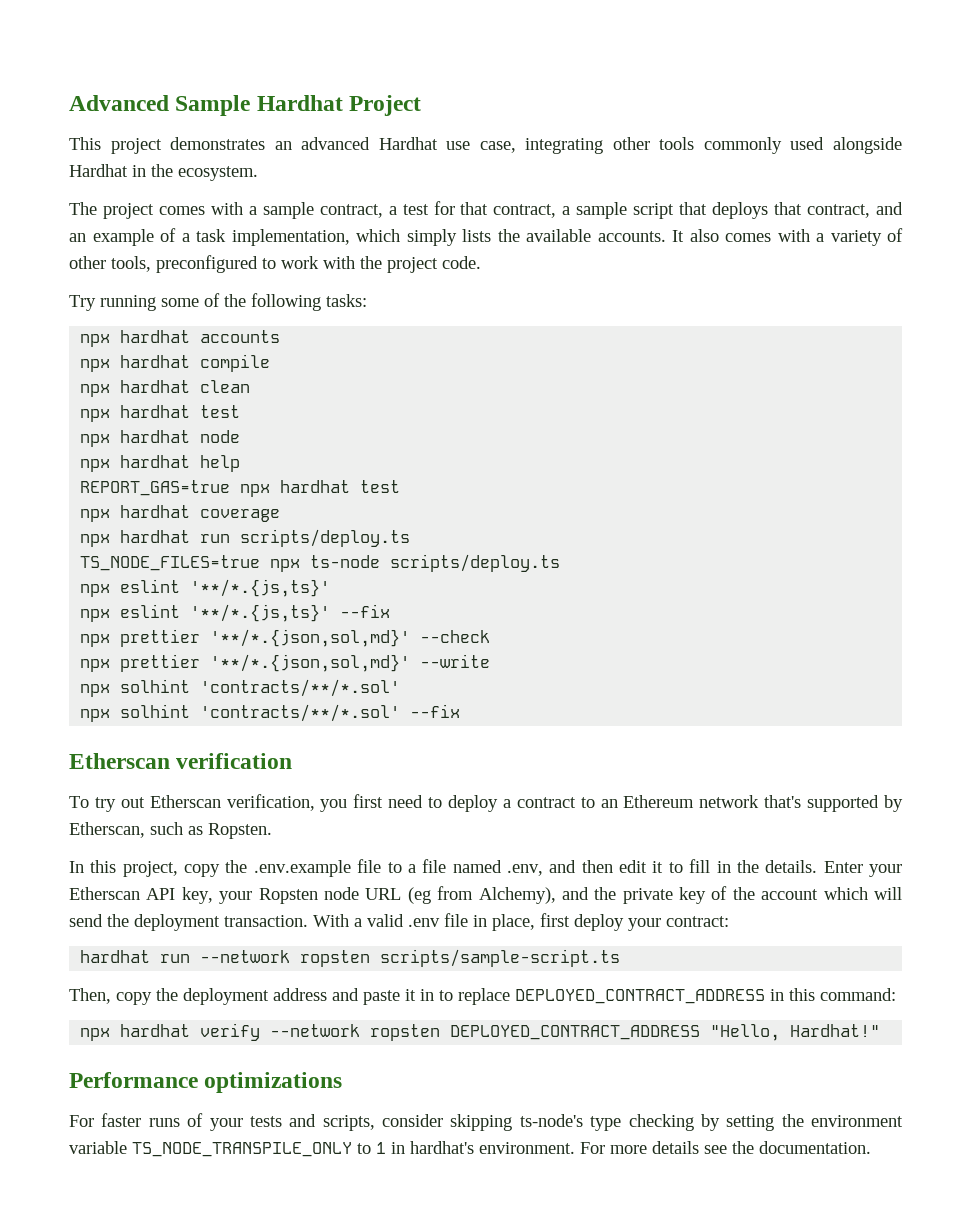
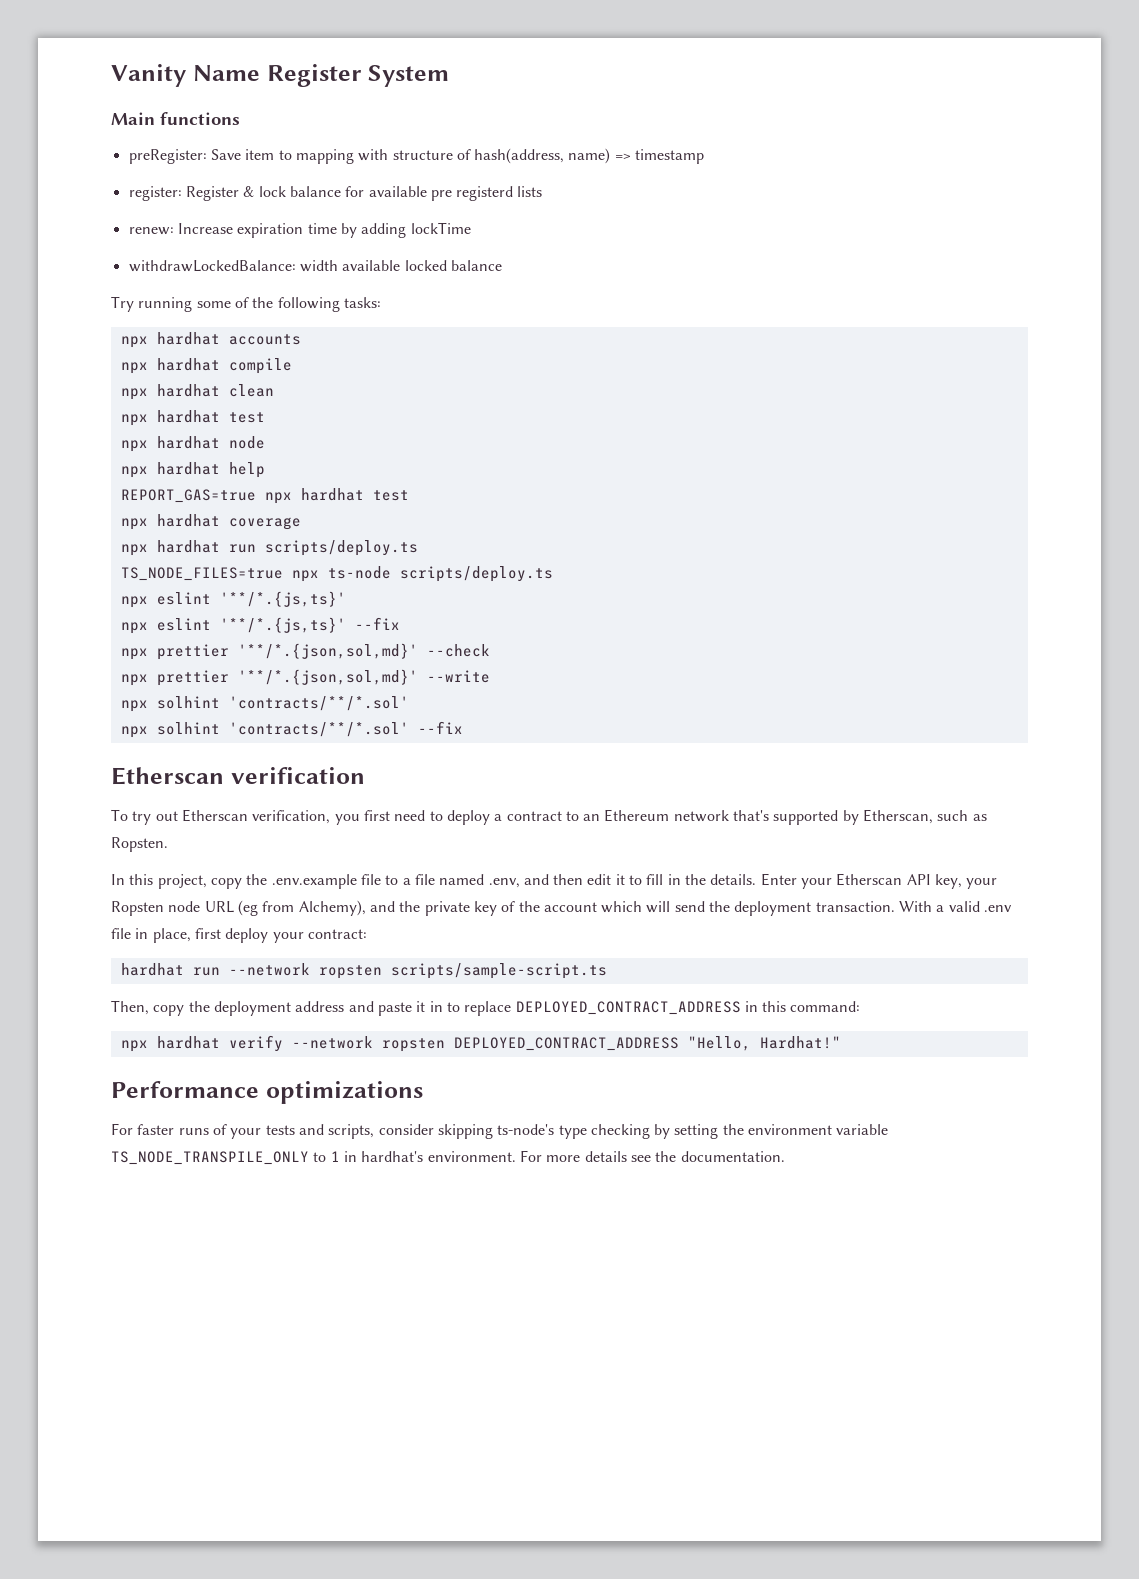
- Advanced Sample Hardhat Project
- This project demonstrates an advanced Hardhat use case, integrating other tools commonly used alongside Hardhat in the ecosystem.
- The project comes with a sample contract, a test for that contract, a sample script that deploys that contract, and an example of a task implementation, which simply lists the available accounts. It also comes with a variety of other tools, preconfigured to work with the project code.
+ Vanity Name Register System
+ Main functions
+ preRegister: Save item to mapping with structure of hash(address, name) => timestamp
+ register: Register & lock balance for available pre registerd lists
+ renew: Increase expiration time by adding lockTime
+ withdrawLockedBalance: width available locked balance

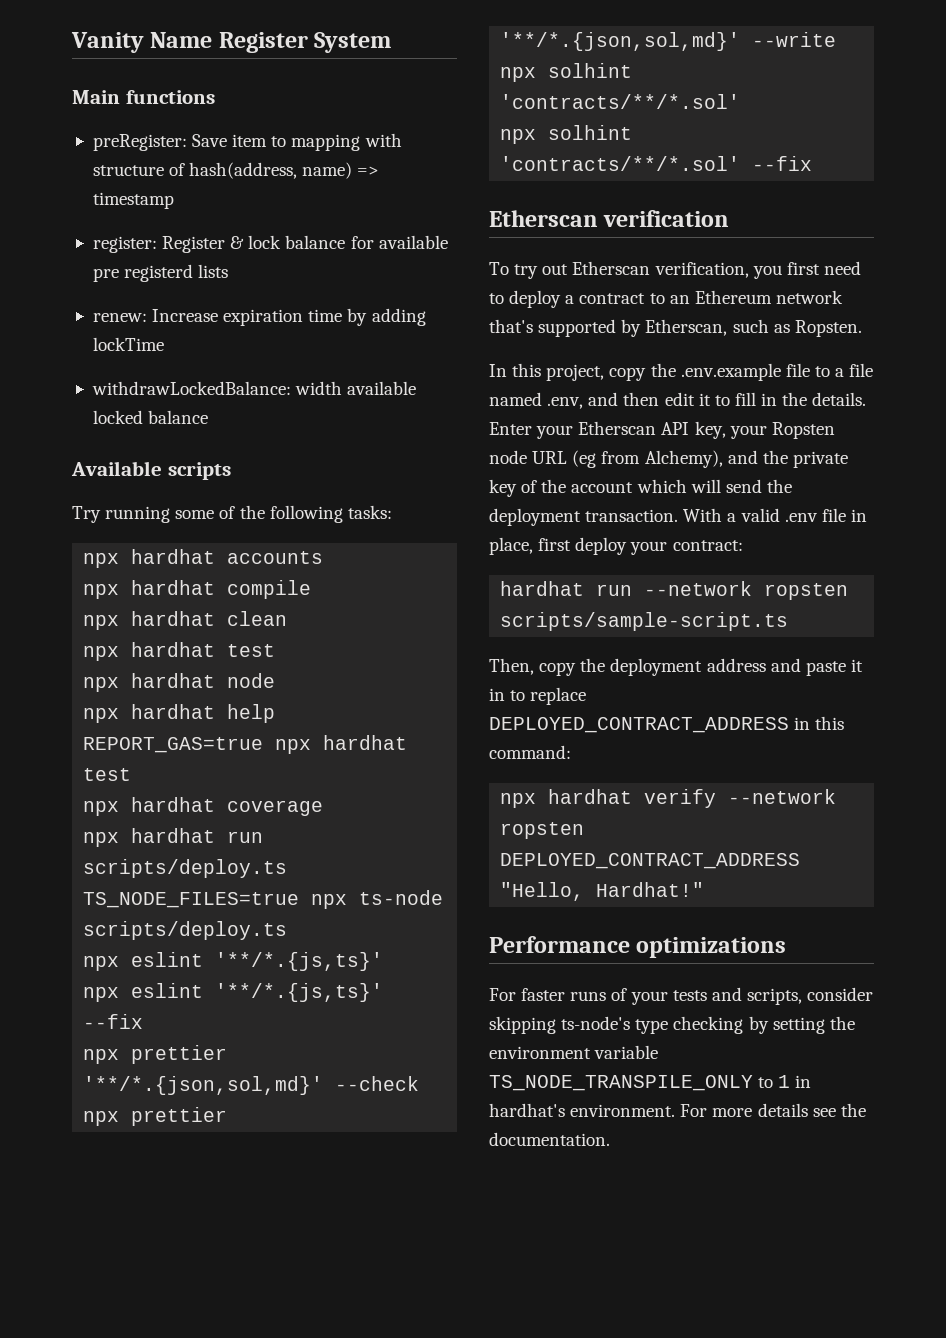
+ Available scripts

